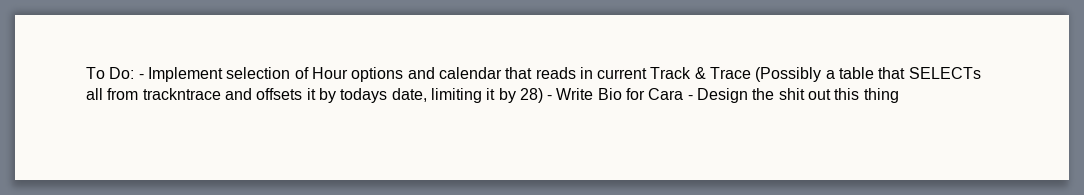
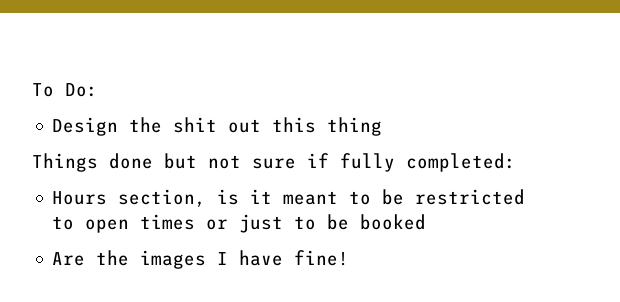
- To Do: - Implement selection of Hour options and calendar that reads in current Track & Trace (Possibly a table that SELECTs all from trackntrace and offsets it by todays date, limiting it by 28) - Write Bio for Cara - Design the shit out this thing
+ To Do:
+ Design the shit out this thing
+ Things done but not sure if fully completed:
+ Hours section, is it meant to be restricted to open times or just to be booked
+ Are the images I have fine!

